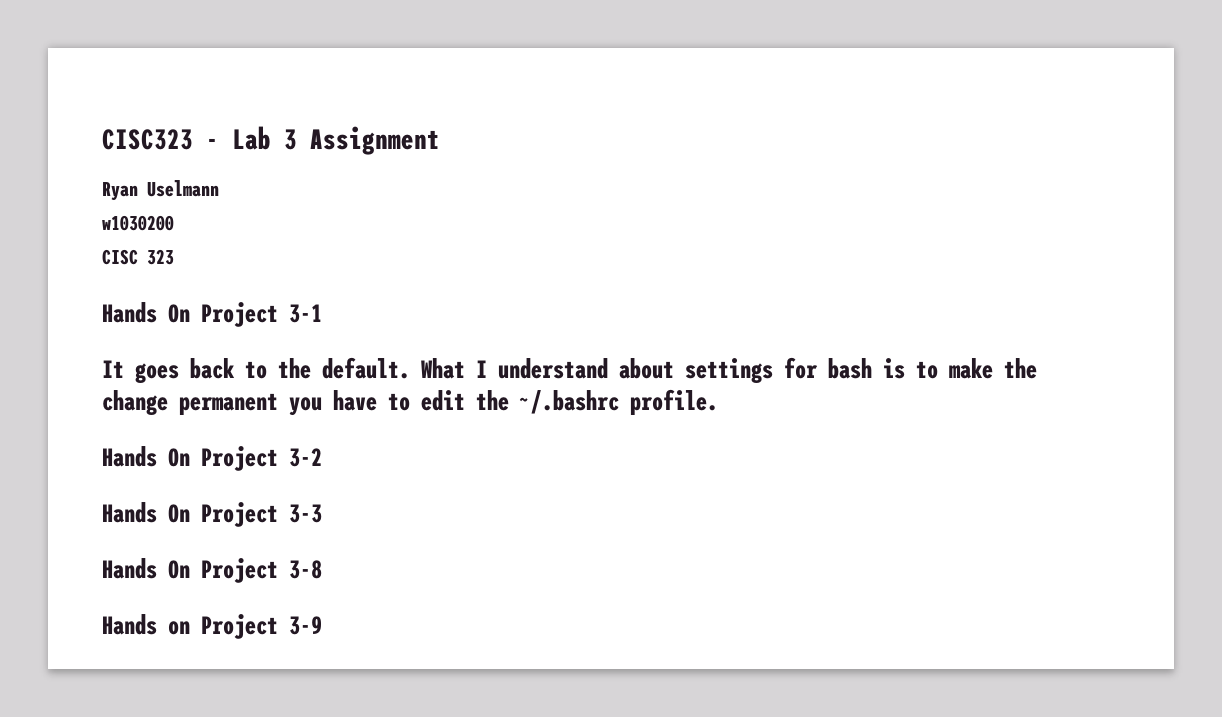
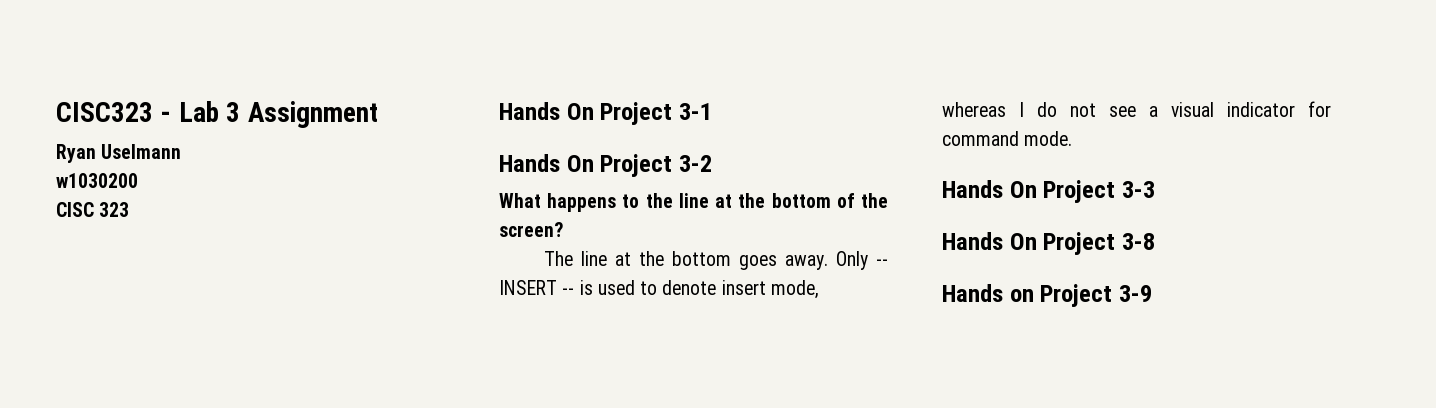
- It goes back to the default. What I understand about settings for bash is to make the change permanent you have to edit the ~/.bashrc profile.
  Hands On Project 3-2
+ What happens to the line at the bottom of the screen?
+ The line at the bottom goes away. Only -- INSERT -- is used to denote insert mode, whereas I do not see a visual indicator for command mode.

